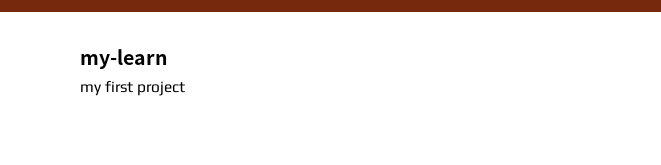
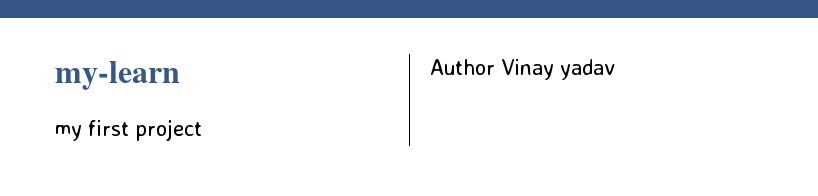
+ Author Vinay yadav

